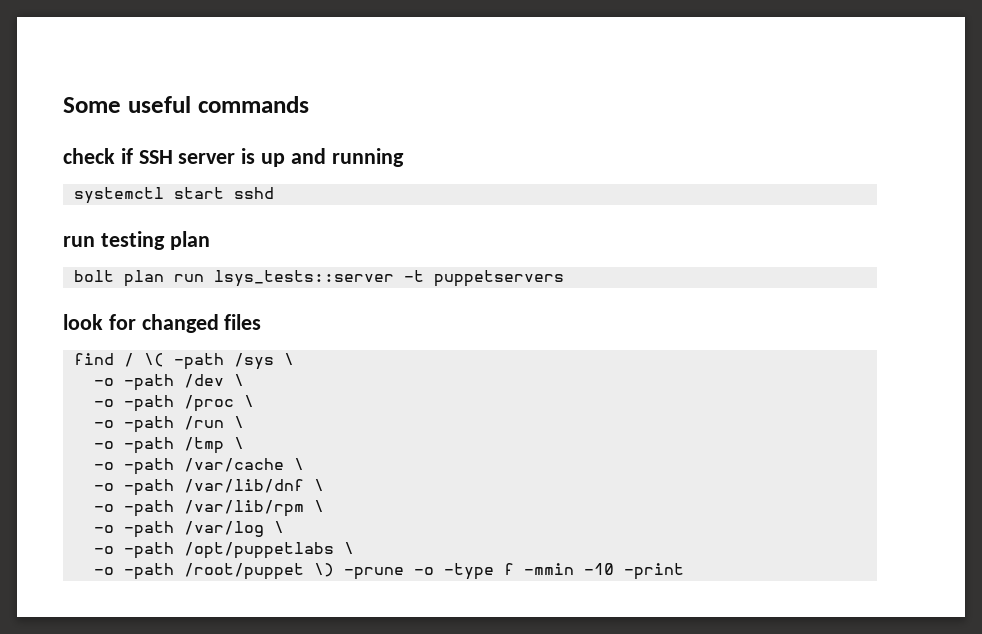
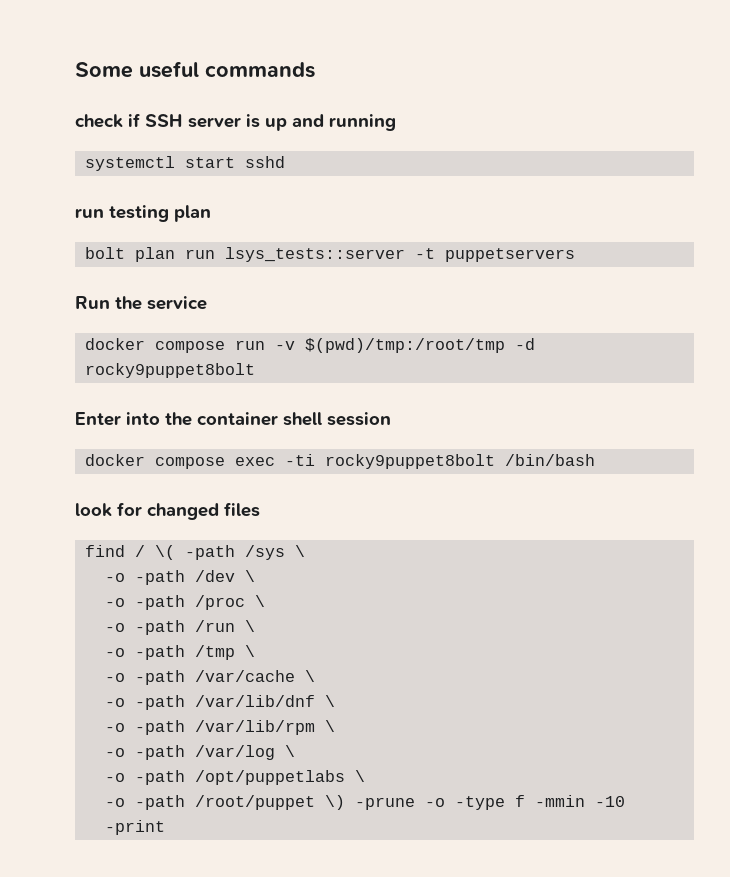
+ Run the service
+ docker compose run -v $(pwd)/tmp:/root/tmp -d rocky9puppet8bolt
+ Enter into the container shell session
+ docker compose exec -ti rocky9puppet8bolt /bin/bash

